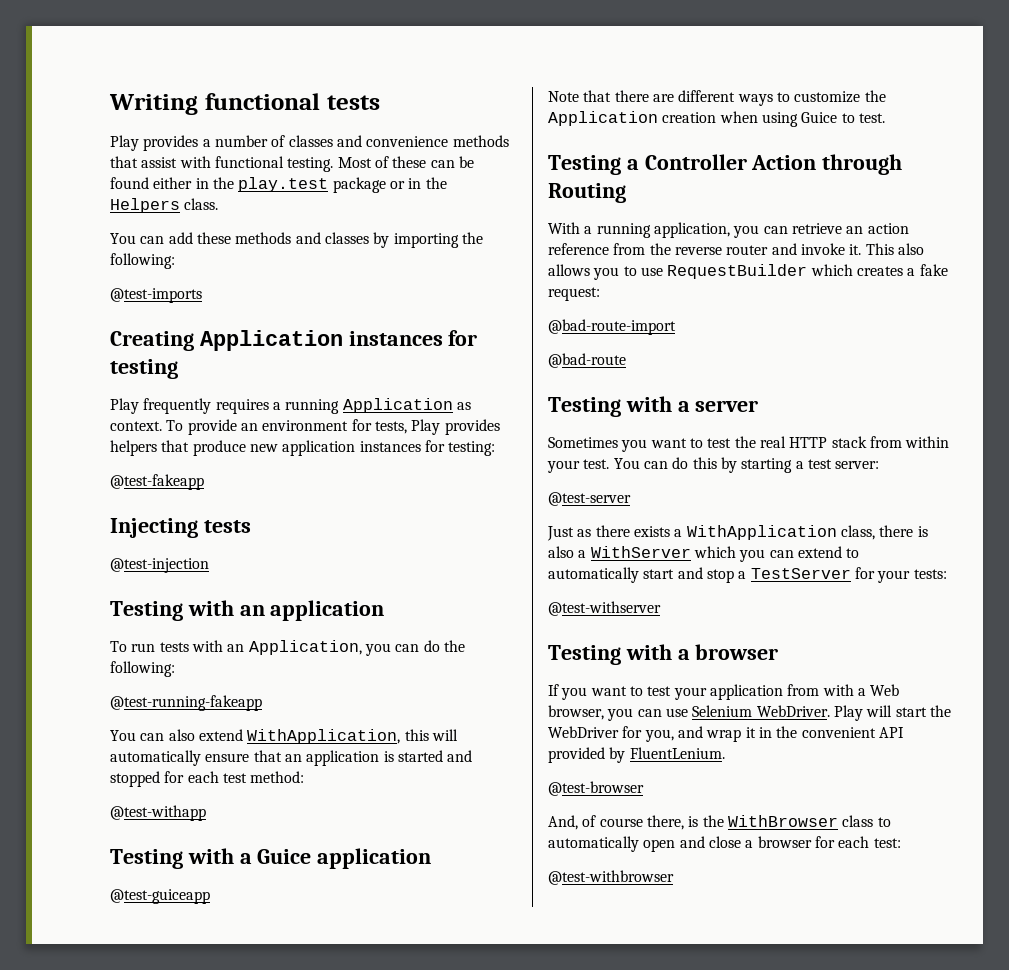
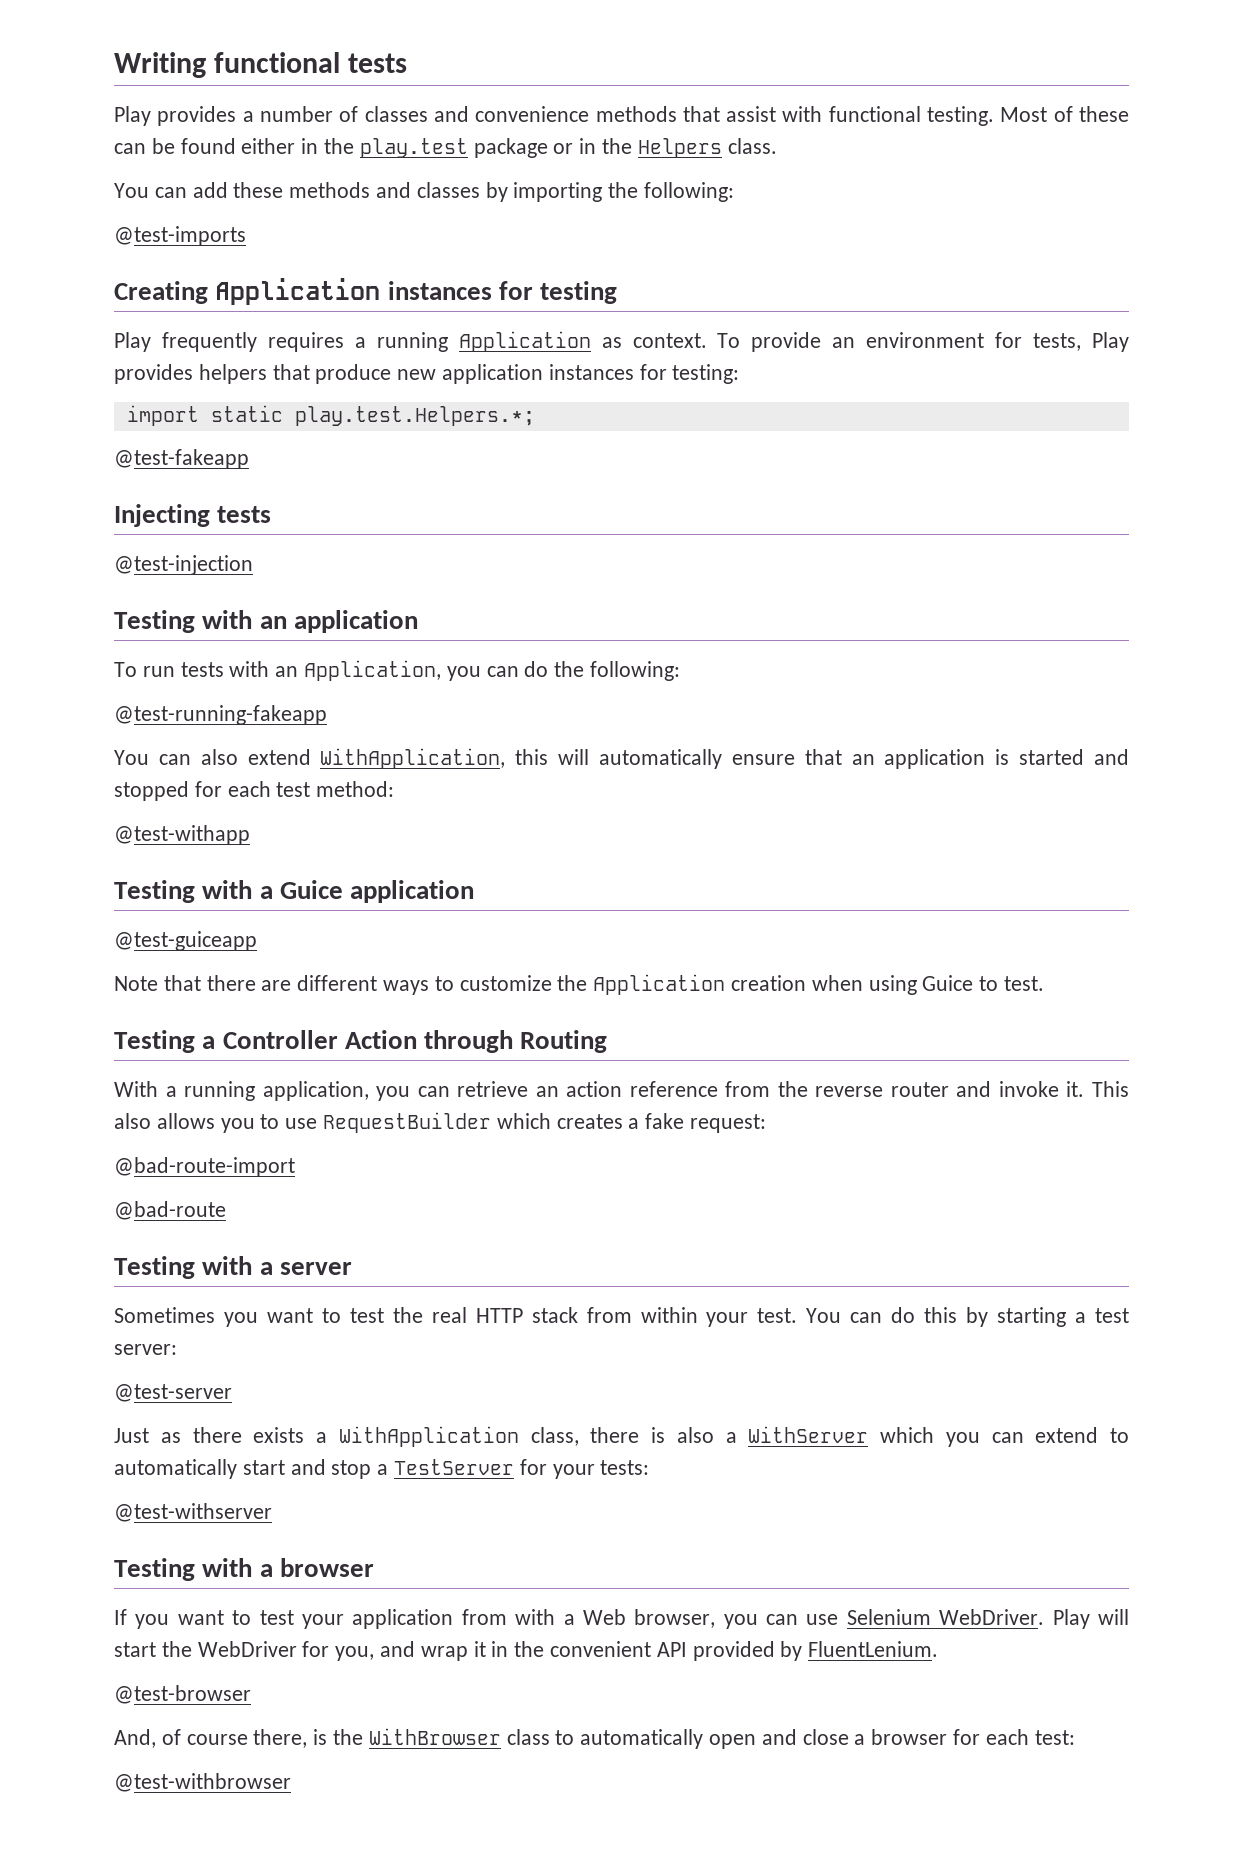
+ import static play.test.Helpers.*;

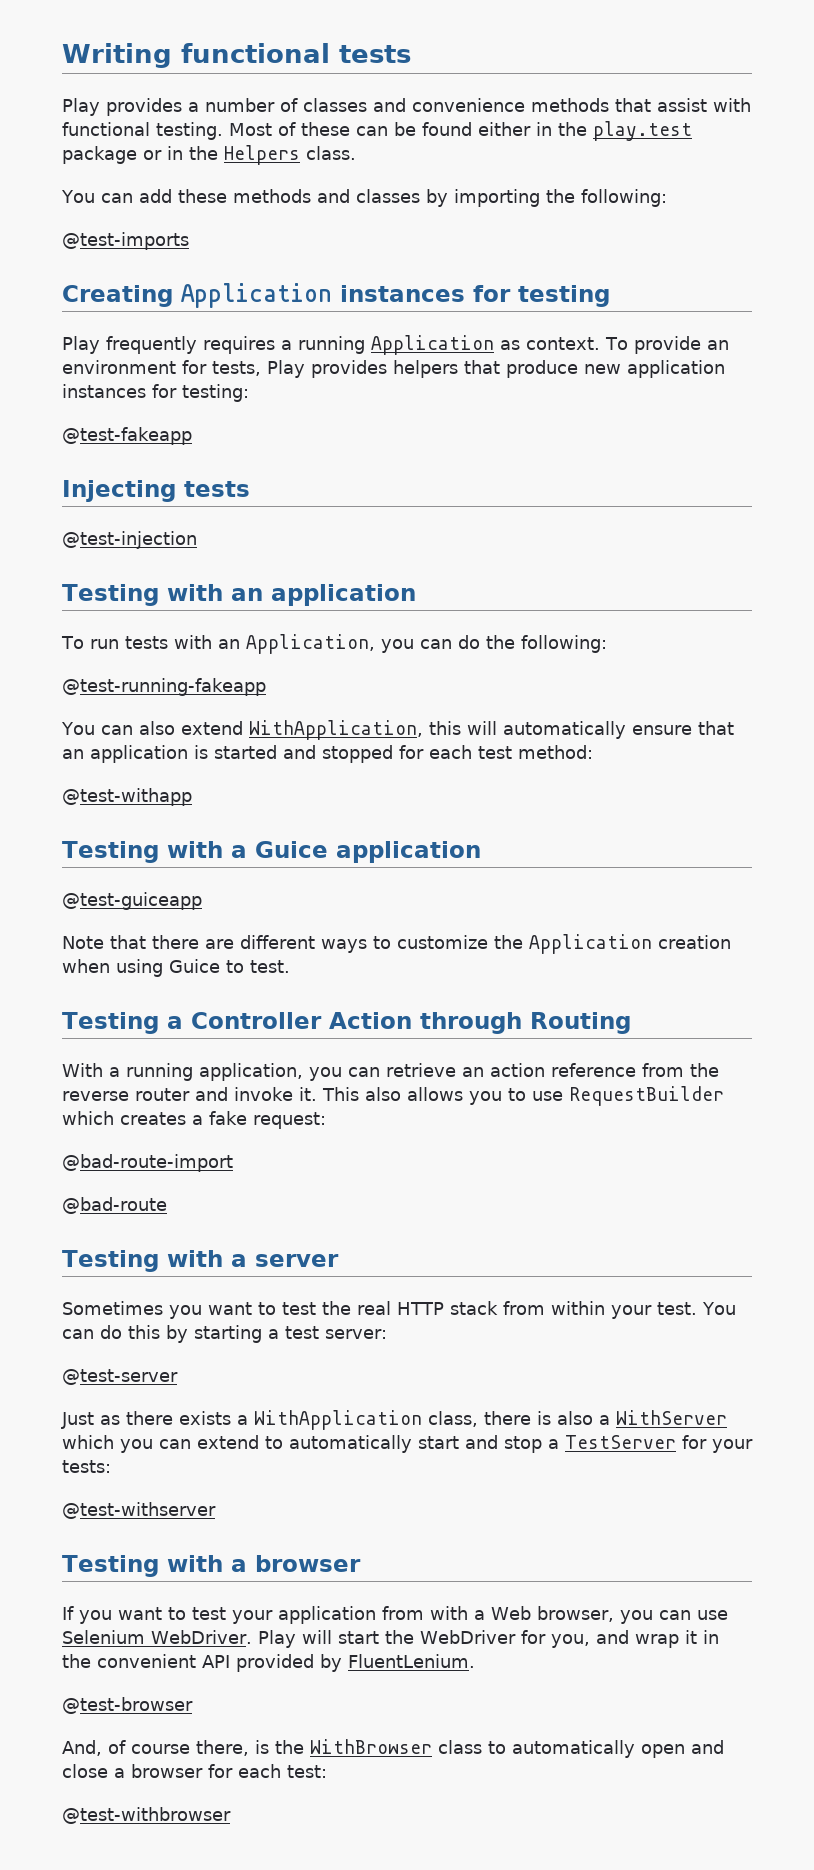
- import static play.test.Helpers.*;

